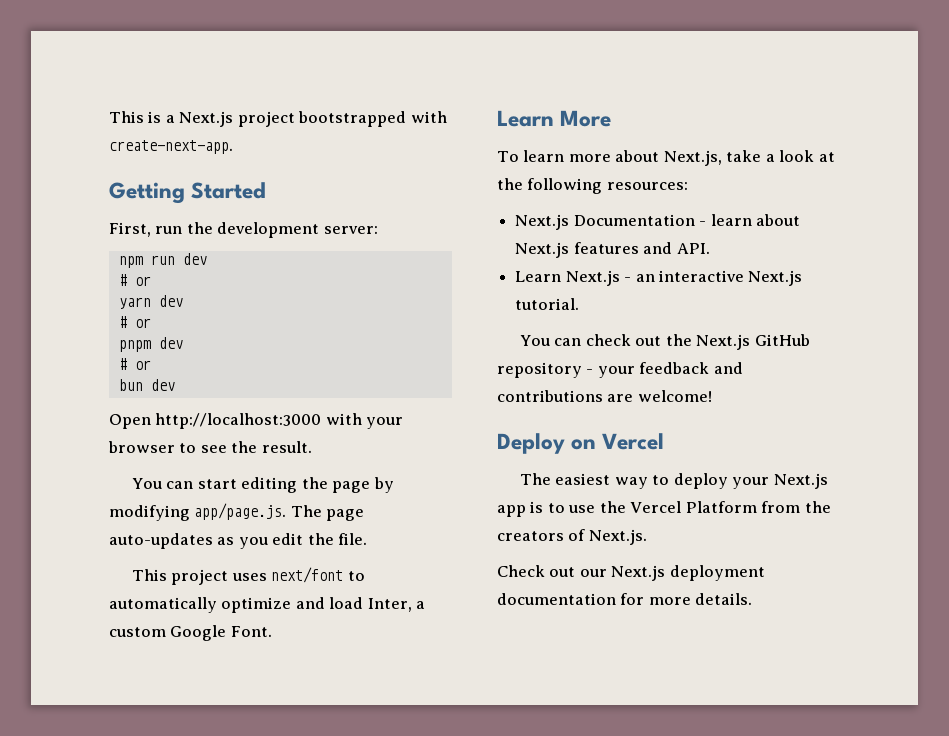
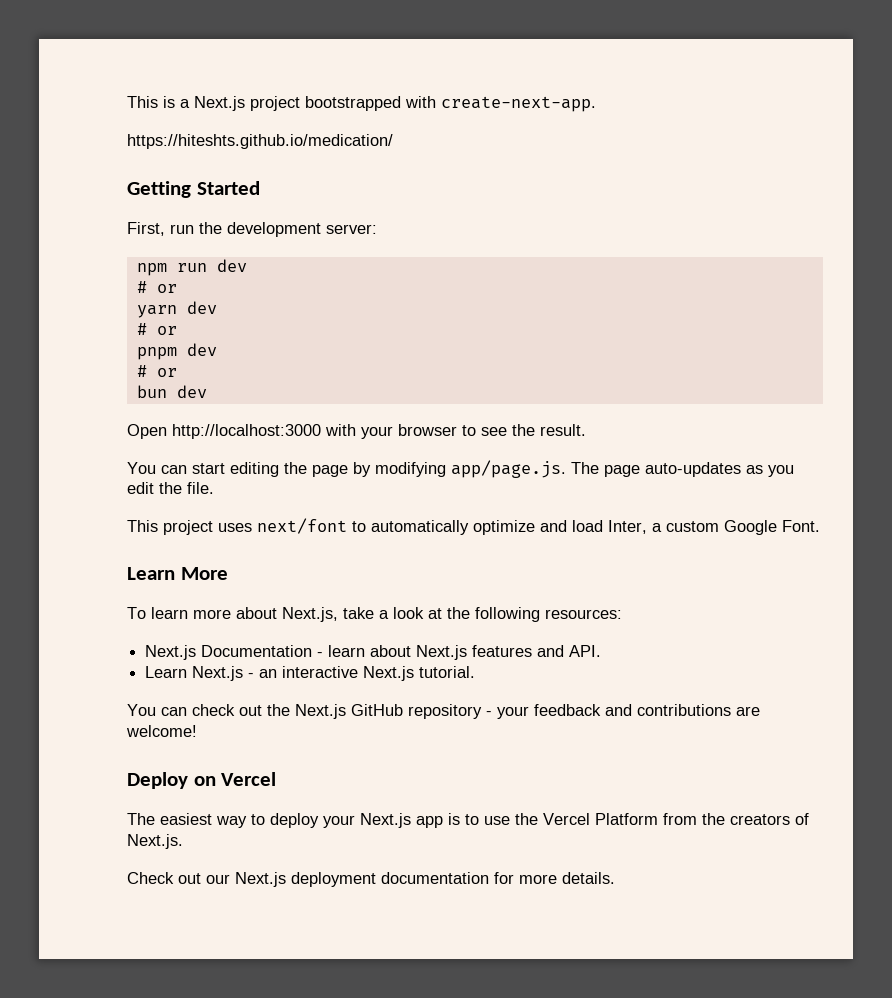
+ https://hiteshts.github.io/medication/

